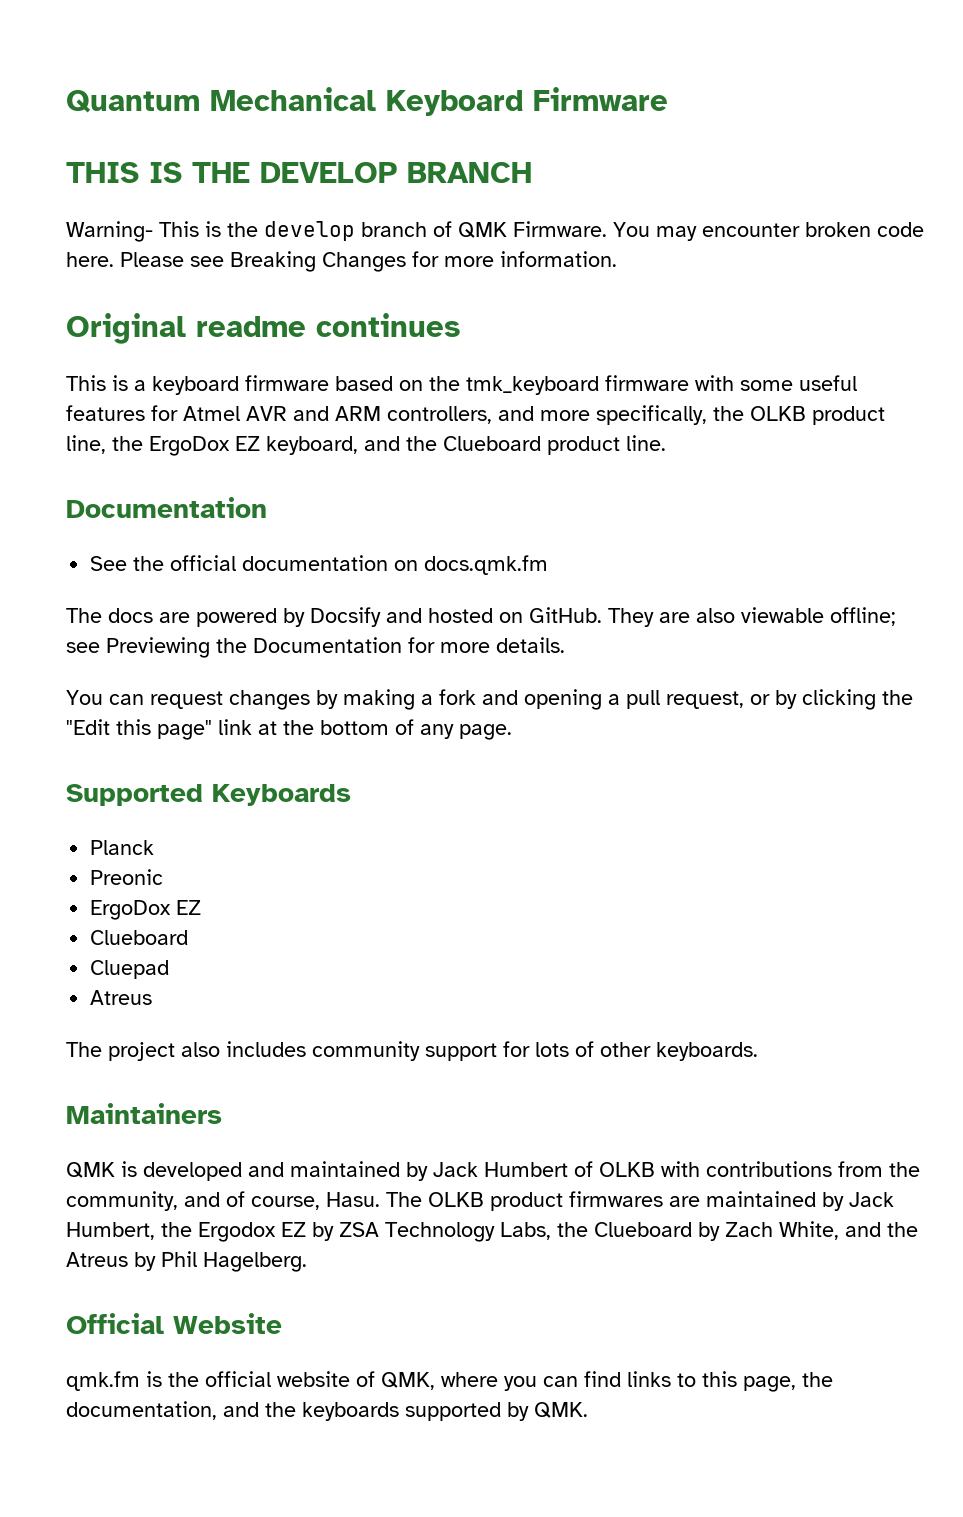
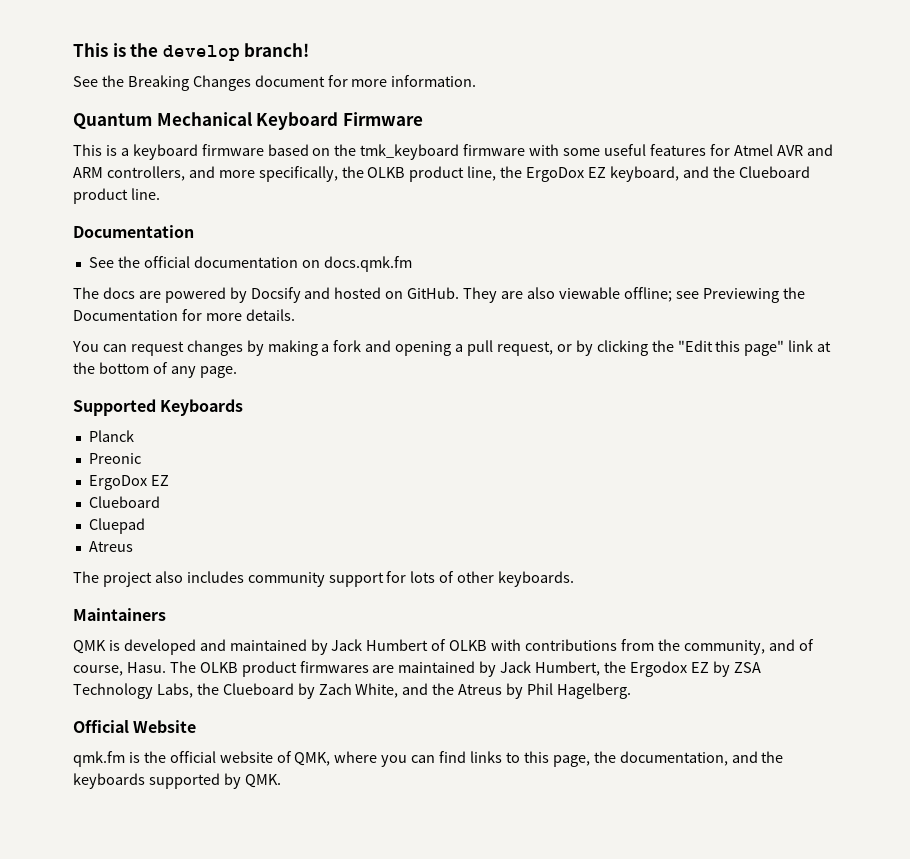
+ This is the develop branch!
+ See the Breaking Changes document for more information.
  Quantum Mechanical Keyboard Firmware
- THIS IS THE DEVELOP BRANCH
- Warning- This is the develop branch of QMK Firmware. You may encounter broken code here. Please see Breaking Changes for more information.
- Original readme continues

